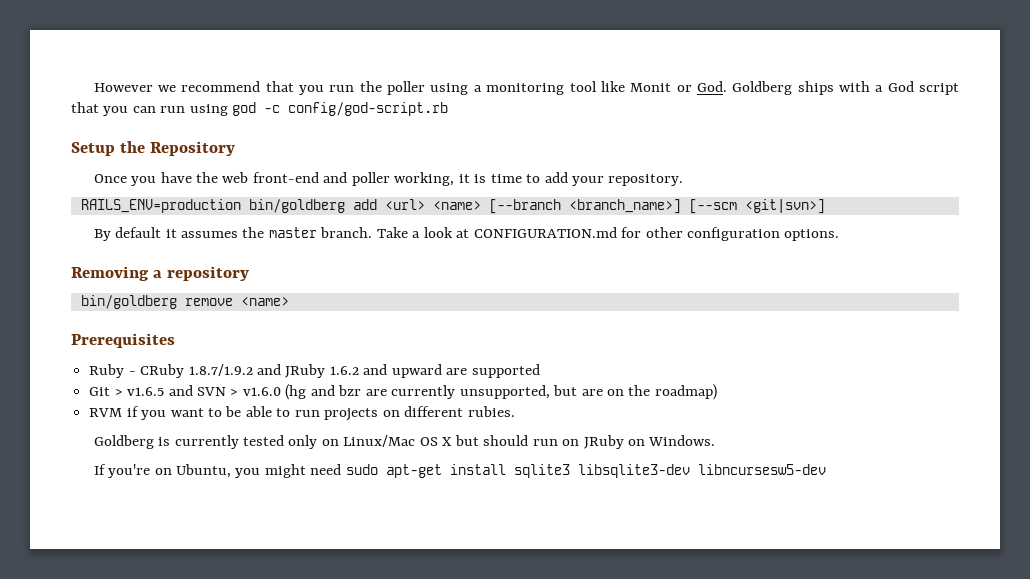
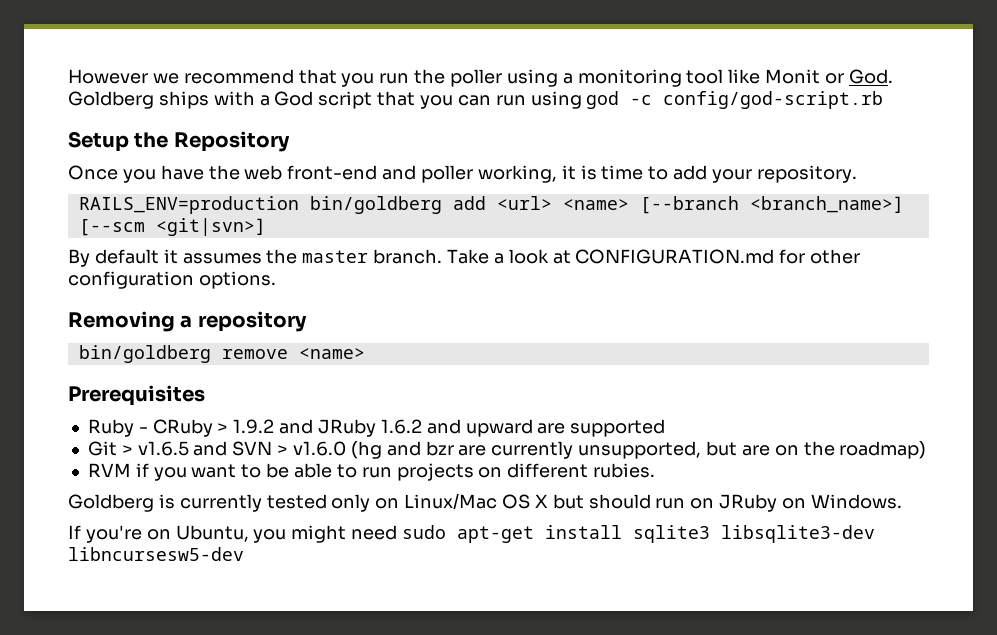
- Ruby - CRuby 1.8.7/1.9.2 and JRuby 1.6.2 and upward are supported
+ Ruby - CRuby > 1.9.2 and JRuby 1.6.2 and upward are supported

